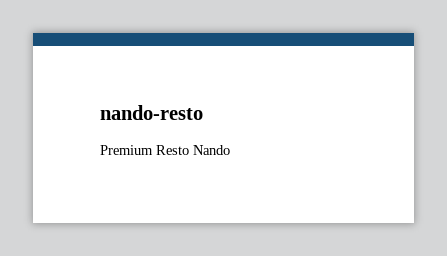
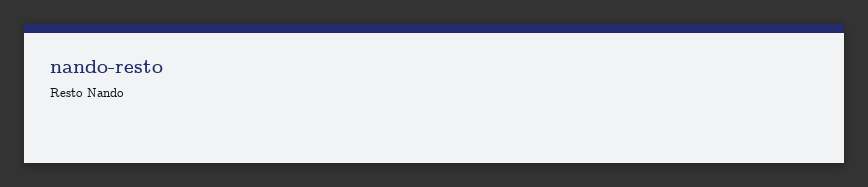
- Premium Resto Nando
+ Resto Nando

